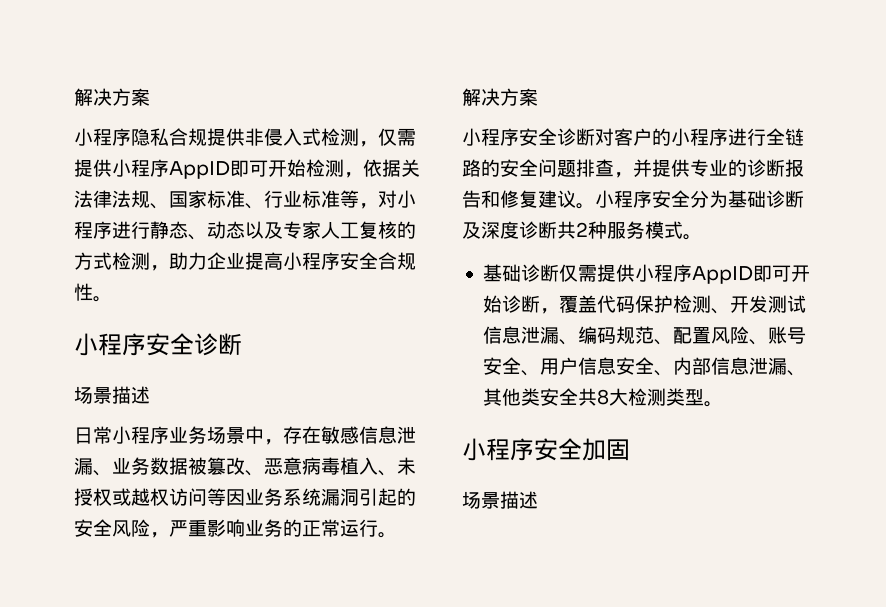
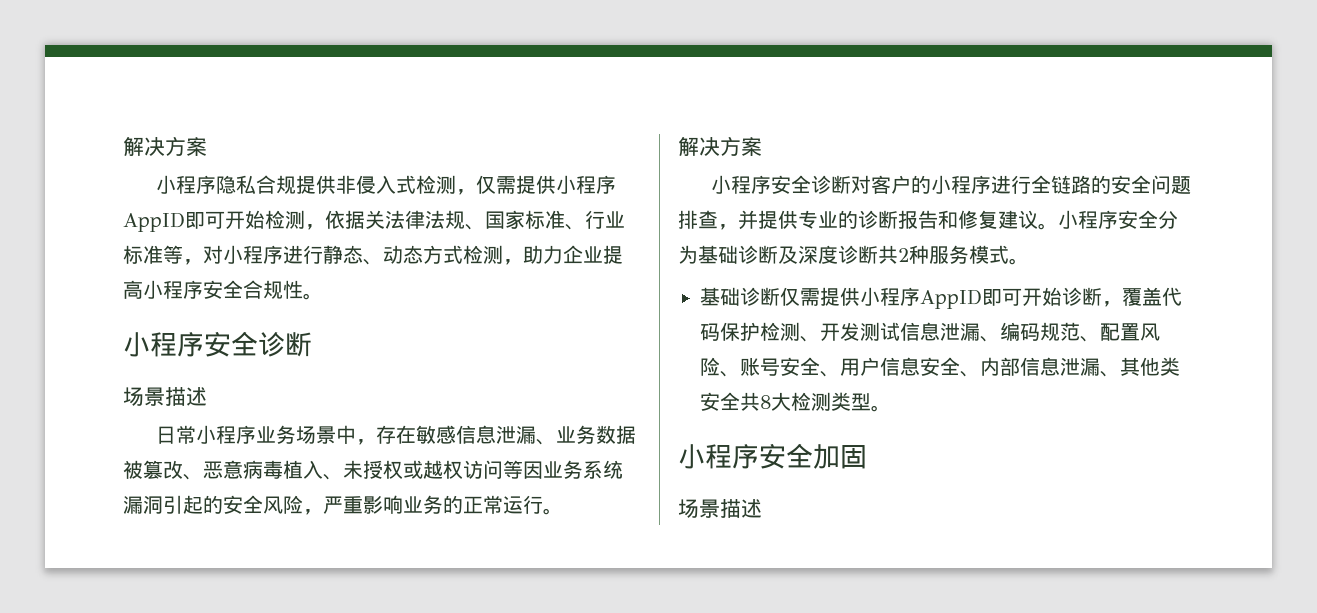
- 小程序隐私合规提供非侵入式检测，仅需提供小程序AppID即可开始检测，依据关法律法规、国家标准、行业标准等，对小程序进行静态、动态以及专家人工复核的方式检测，助力企业提高小程序安全合规性。
+ 小程序隐私合规提供非侵入式检测，仅需提供小程序AppID即可开始检测，依据关法律法规、国家标准、行业标准等，对小程序进行静态、动态方式检测，助力企业提高小程序安全合规性。

